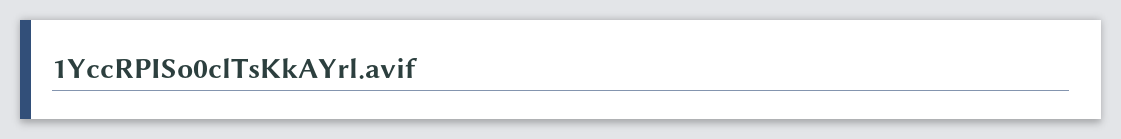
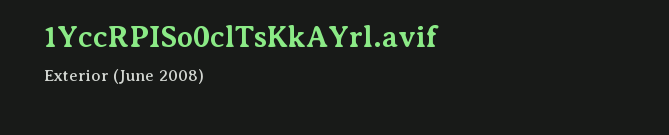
+ Exterior (June 2008)

